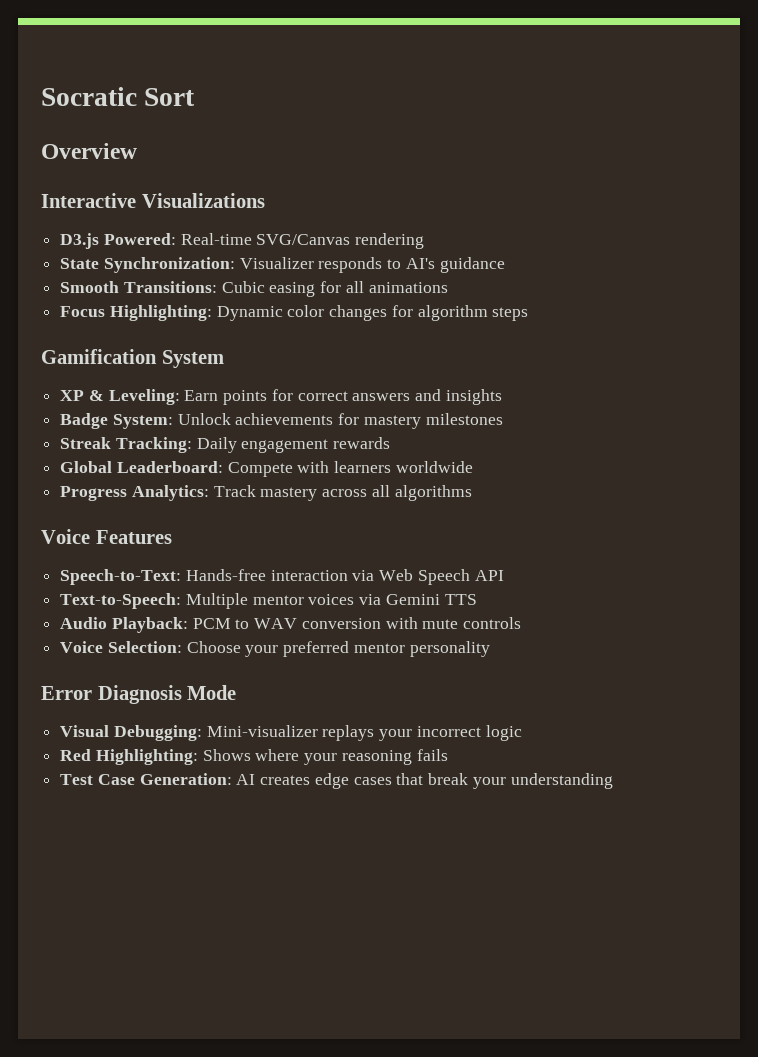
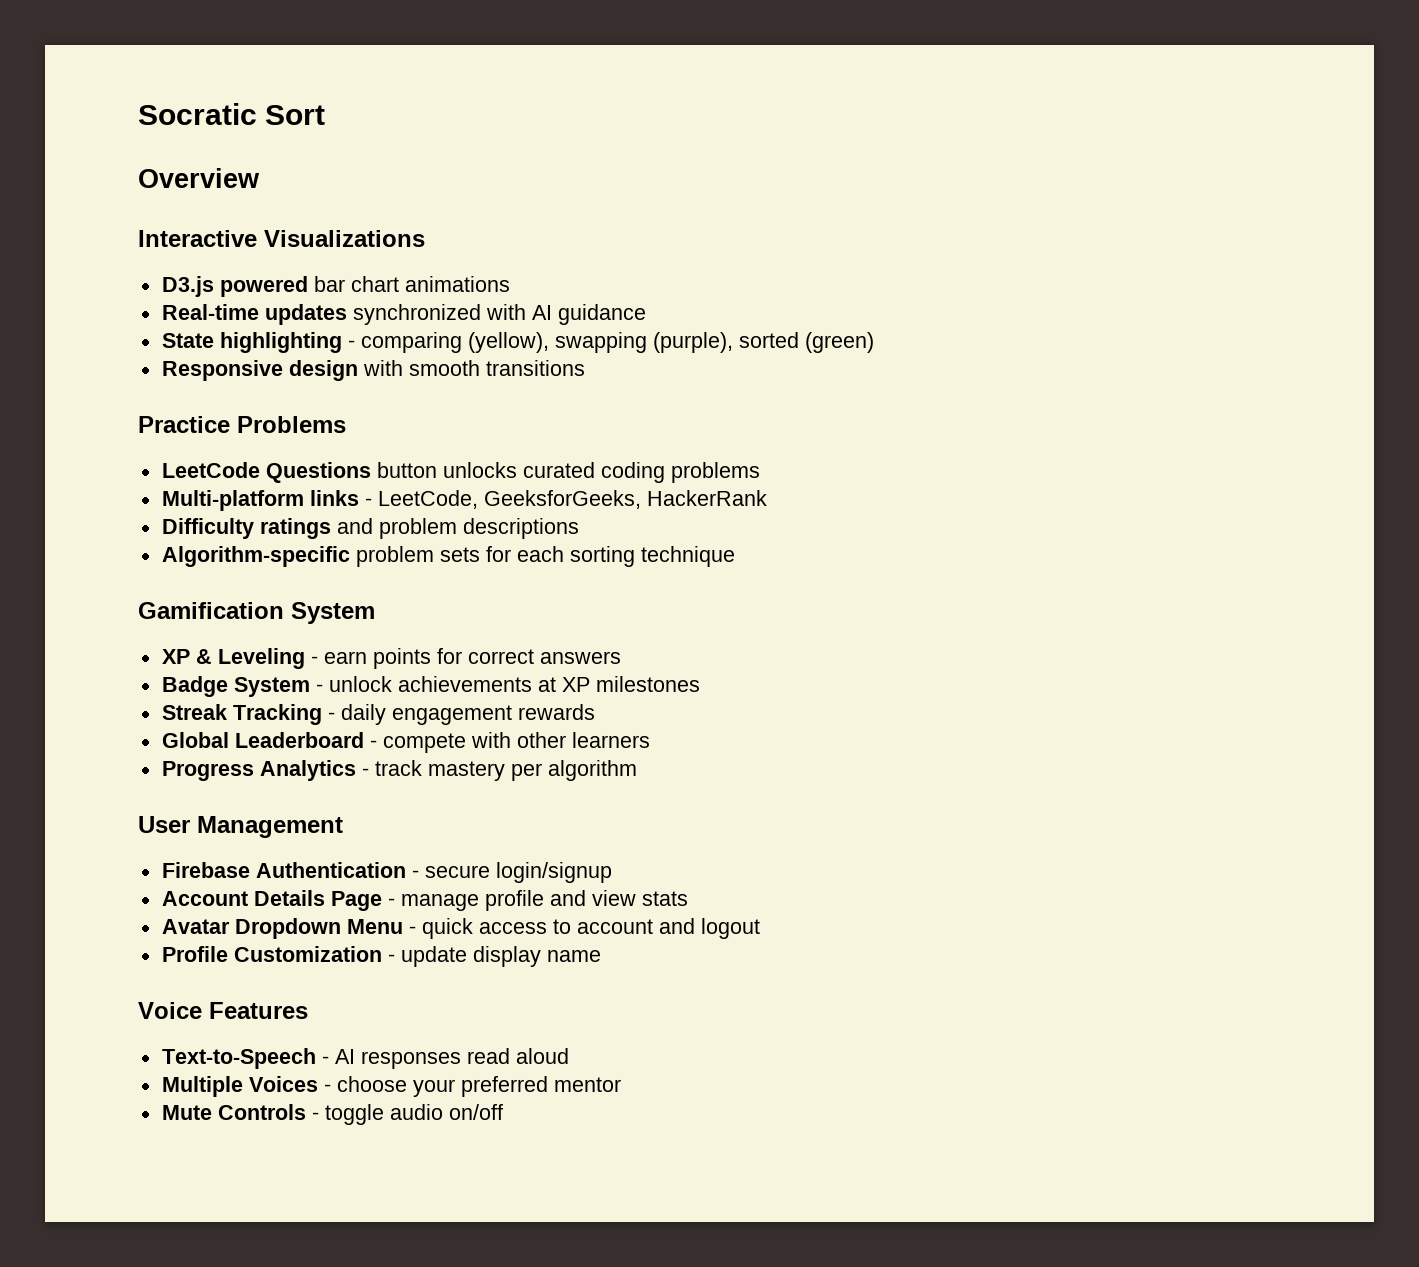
- D3.js Powered: Real-time SVG/Canvas rendering
- State Synchronization: Visualizer responds to AI's guidance
- Smooth Transitions: Cubic easing for all animations
- Focus Highlighting: Dynamic color changes for algorithm steps
+ D3.js powered bar chart animations
+ Real-time updates synchronized with AI guidance
+ State highlighting - comparing (yellow), swapping (purple), sorted (green)
+ Responsive design with smooth transitions
+ Practice Problems
+ LeetCode Questions button unlocks curated coding problems
+ Multi-platform links - LeetCode, GeeksforGeeks, HackerRank
+ Difficulty ratings and problem descriptions
+ Algorithm-specific problem sets for each sorting technique
- XP & Leveling: Earn points for correct answers and insights
+ XP & Leveling - earn points for correct answers
- Badge System: Unlock achievements for mastery milestones
+ Badge System - unlock achievements at XP milestones
- Streak Tracking: Daily engagement rewards
+ Streak Tracking - daily engagement rewards
- Global Leaderboard: Compete with learners worldwide
+ Global Leaderboard - compete with other learners
- Progress Analytics: Track mastery across all algorithms
+ Progress Analytics - track mastery per algorithm
+ User Management
+ Firebase Authentication - secure login/signup
+ Account Details Page - manage profile and view stats
+ Avatar Dropdown Menu - quick access to account and logout
+ Profile Customization - update display name
  Voice Features
- Speech-to-Text: Hands-free interaction via Web Speech API
- Text-to-Speech: Multiple mentor voices via Gemini TTS
- Audio Playback: PCM to WAV conversion with mute controls
- Voice Selection: Choose your preferred mentor personality
- Error Diagnosis Mode
- Visual Debugging: Mini-visualizer replays your incorrect logic
- Red Highlighting: Shows where your reasoning fails
- Test Case Generation: AI creates edge cases that break your understanding
+ Text-to-Speech - AI responses read aloud
+ Multiple Voices - choose your preferred mentor
+ Mute Controls - toggle audio on/off

